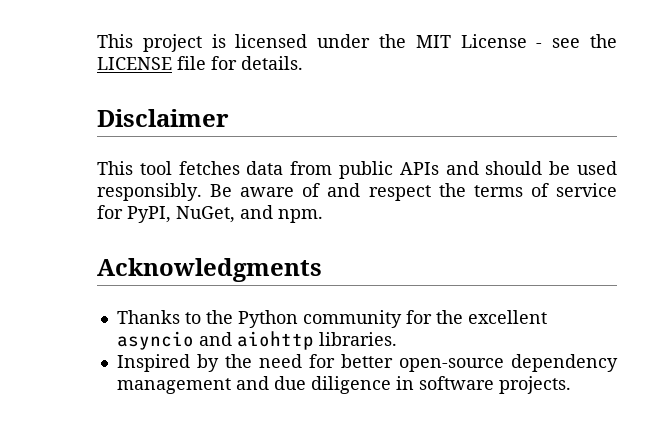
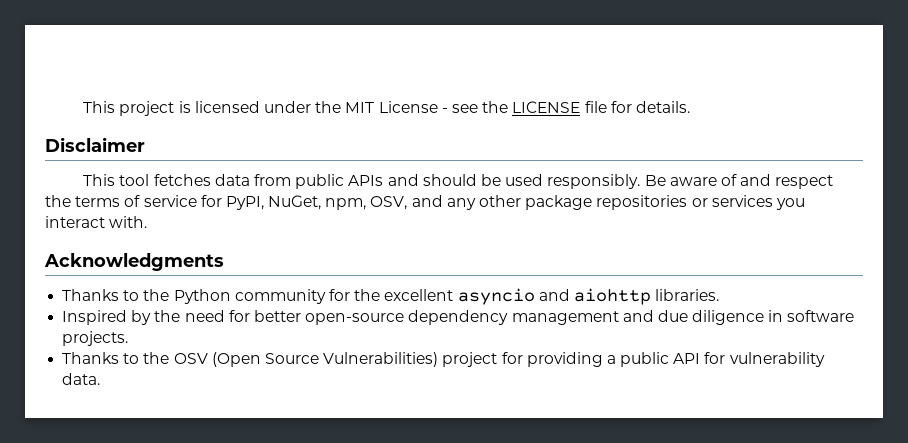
- Be aware of and respect the terms of service for PyPI, NuGet, and npm.
+ Be aware of and respect the terms of service for PyPI, NuGet, npm, OSV, and any other package repositories or services you interact with.
+ Thanks to the OSV (Open Source Vulnerabilities) project for providing a public API for vulnerability data.

